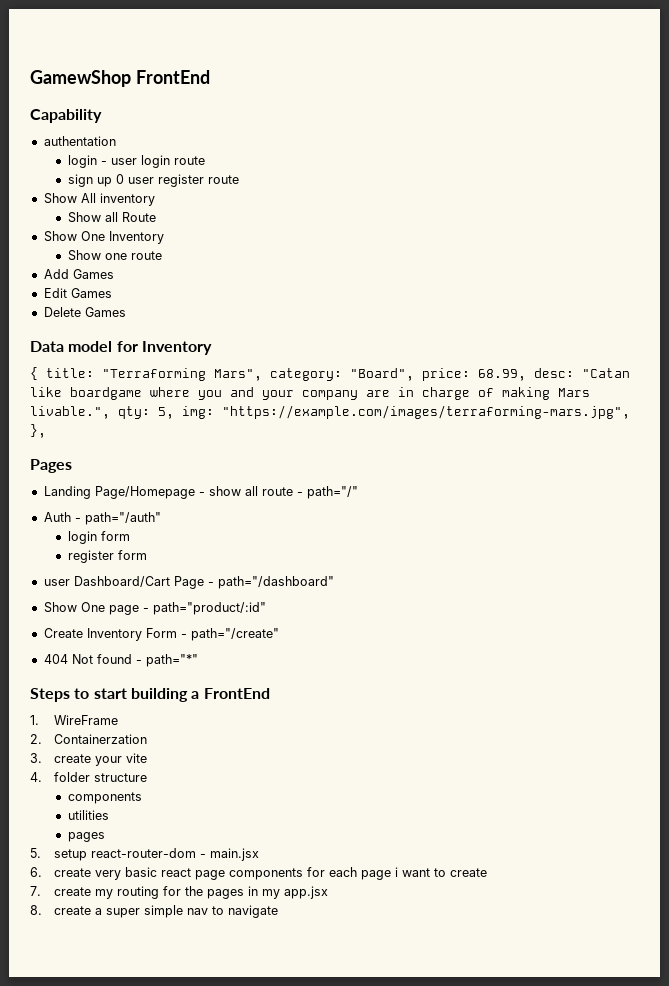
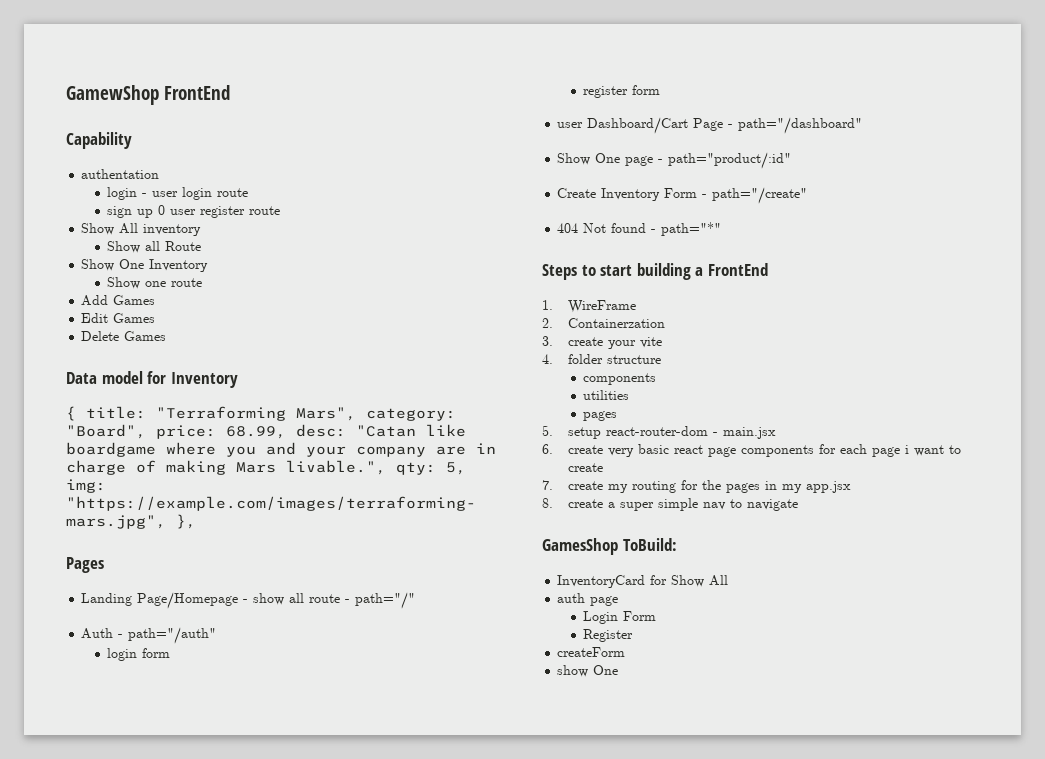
+ GamesShop ToBuild:
+ InventoryCard for Show All
+ auth page
+ Login Form
+ Register
+ createForm
+ show One

